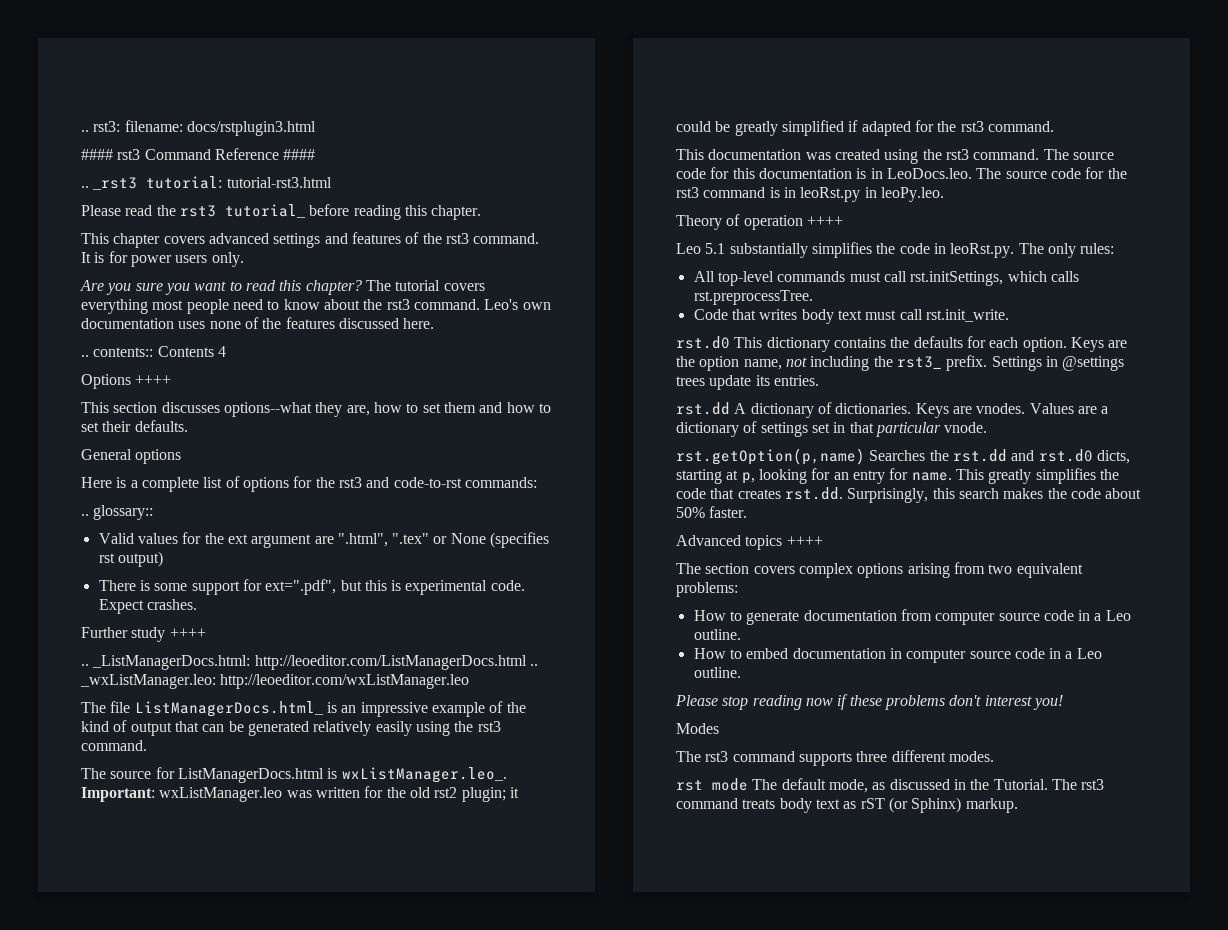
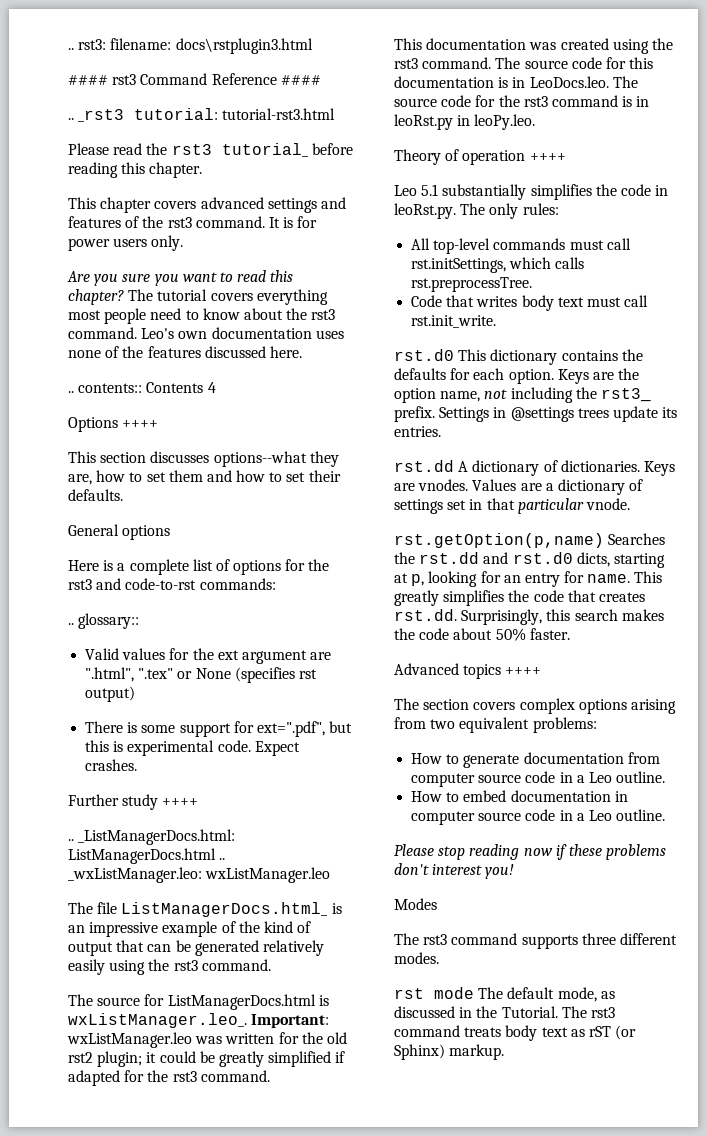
- .. rst3: filename: docs/rstplugin3.html
+ .. rst3: filename: docs\rstplugin3.html
- _ListManagerDocs.html: http://leoeditor.com/ListManagerDocs.html ..
+ _ListManagerDocs.html: ListManagerDocs.html ..
- _wxListManager.leo: http://leoeditor.com/wxListManager.leo
+ _wxListManager.leo: wxListManager.leo

